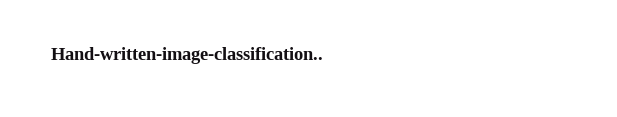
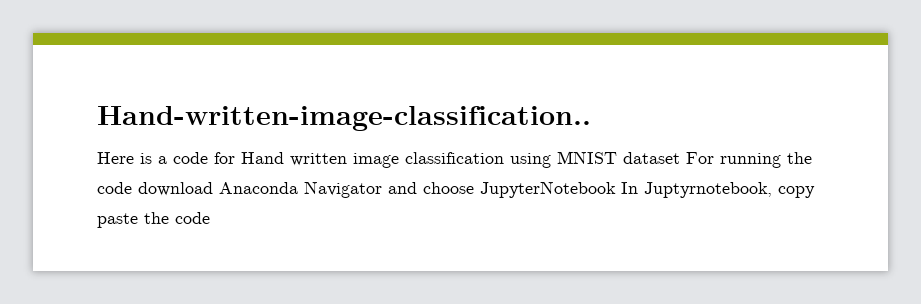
+ Here is a code for Hand written image classification using MNIST dataset For running the code download Anaconda Navigator and choose JupyterNotebook In Juptyrnotebook, copy paste the code

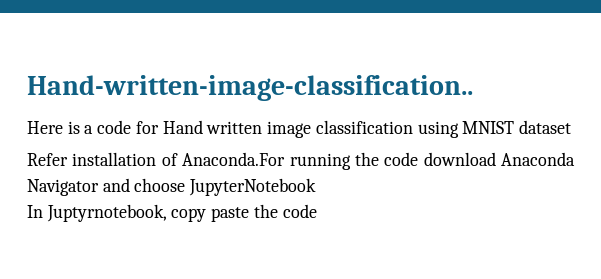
- Here is a code for Hand written image classification using MNIST dataset For running the code download Anaconda Navigator and choose JupyterNotebook In Juptyrnotebook, copy paste the code
+ Here is a code for Hand written image classification using MNIST dataset
+ Refer installation of Anaconda.For running the code download Anaconda Navigator and choose JupyterNotebook
+ In Juptyrnotebook, copy paste the code

